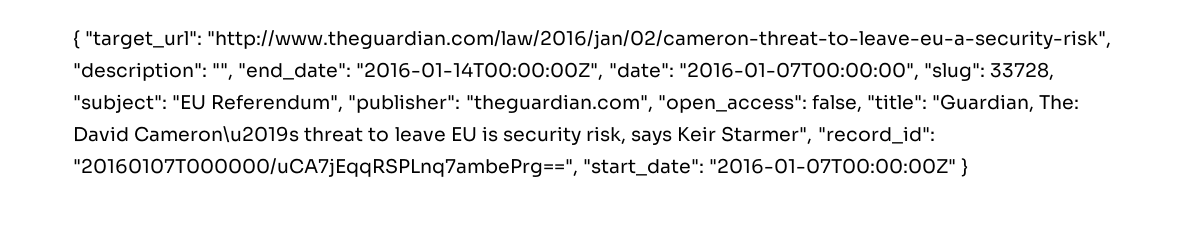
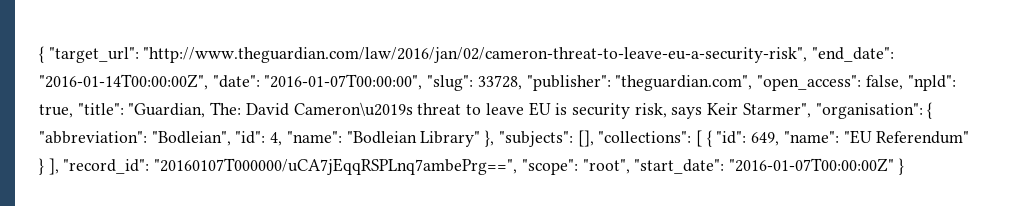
- { "target_url": "http://www.theguardian.com/law/2016/jan/02/cameron-threat-to-leave-eu-a-security-risk", "description": "", "end_date": "2016-01-14T00:00:00Z", "date": "2016-01-07T00:00:00", "slug": 33728, "subject": "EU Referendum", "publisher": "theguardian.com", "open_access": false, "title": "Guardian, The: David Cameron\u2019s threat to leave EU is security risk, says Keir Starmer", "record_id": "20160107T000000/uCA7jEqqRSPLnq7ambePrg==", "start_date": "2016-01-07T00:00:00Z" }
+ { "target_url": "http://www.theguardian.com/law/2016/jan/02/cameron-threat-to-leave-eu-a-security-risk", "end_date": "2016-01-14T00:00:00Z", "date": "2016-01-07T00:00:00", "slug": 33728, "publisher": "theguardian.com", "open_access": false, "npld": true, "title": "Guardian, The: David Cameron\u2019s threat to leave EU is security risk, says Keir Starmer", "organisation": { "abbreviation": "Bodleian", "id": 4, "name": "Bodleian Library" }, "subjects": [], "collections": [ { "id": 649, "name": "EU Referendum" } ], "record_id": "20160107T000000/uCA7jEqqRSPLnq7ambePrg==", "scope": "root", "start_date": "2016-01-07T00:00:00Z" }

